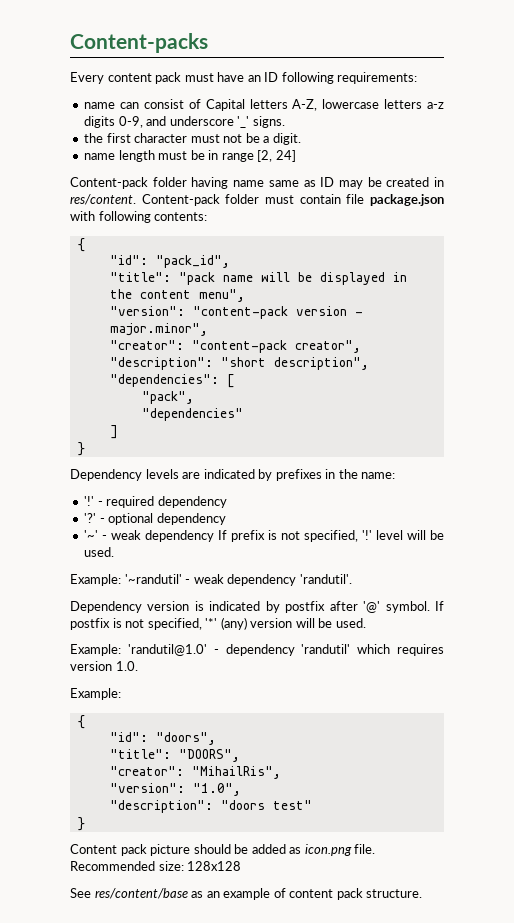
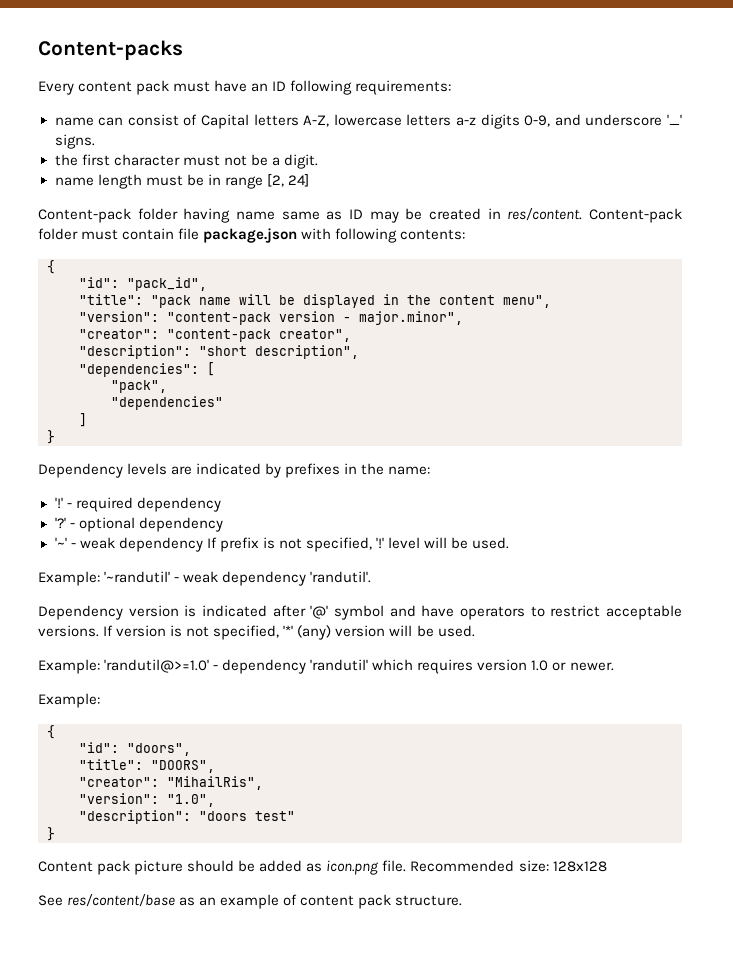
- Dependency version is indicated by postfix after '@' symbol. If postfix is not specified, '*' (any) version will be used.
+ Dependency version is indicated after '@' symbol and have operators to restrict acceptable versions. If version is not specified, '*' (any) version will be used.
- Example: 'randutil@1.0' - dependency 'randutil' which requires version 1.0.
+ Example: 'randutil@>=1.0' - dependency 'randutil' which requires version 1.0 or newer.

